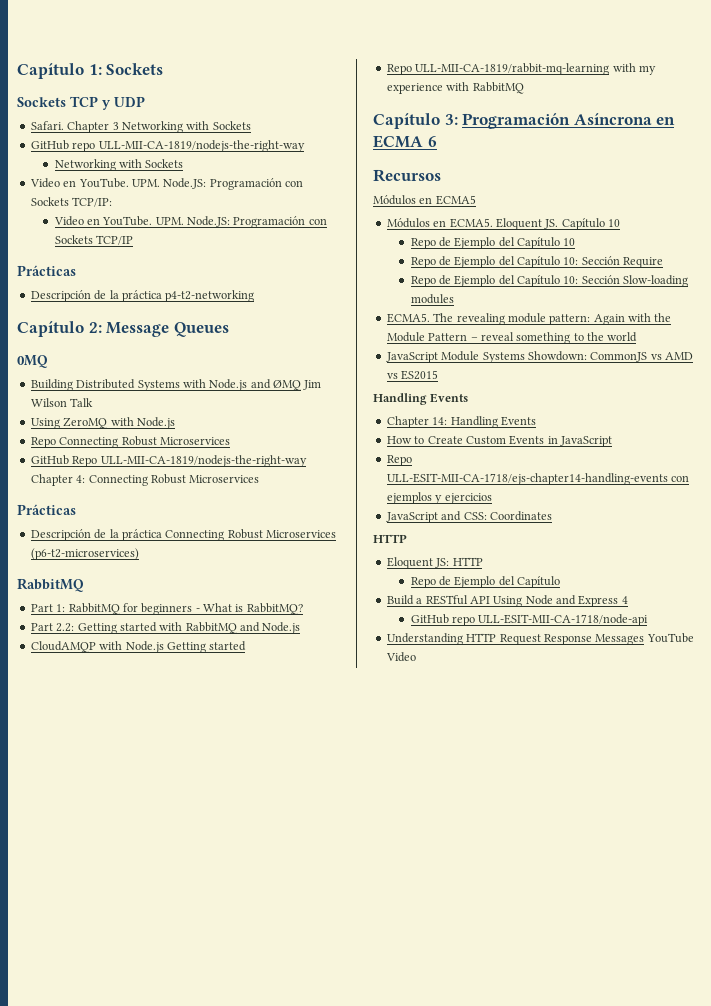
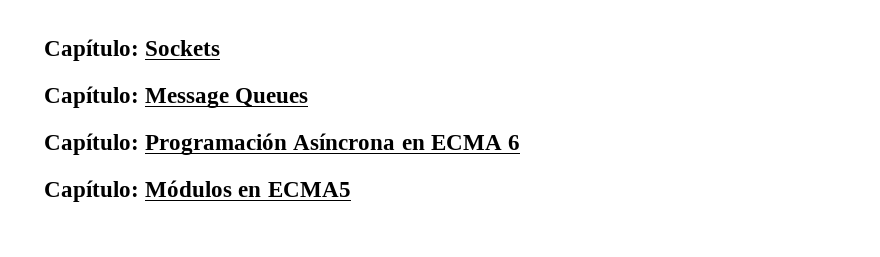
- Capítulo 1: Sockets
- Sockets TCP y UDP
- Safari. Chapter 3 Networking with Sockets
- GitHub repo ULL-MII-CA-1819/nodejs-the-right-way
- Networking with Sockets
- Video en YouTube. UPM. Node.JS: Programación con Sockets TCP/IP:
- Video en YouTube. UPM. Node.JS: Programación con Sockets TCP/IP
- Prácticas
- Descripción de la práctica p4-t2-networking
- Capítulo 2: Message Queues
- 0MQ
- Building Distributed Systems with Node.js and ØMQ Jim Wilson Talk
- Using ZeroMQ with Node.js
- Repo Connecting Robust Microservices
- GitHub Repo ULL-MII-CA-1819/nodejs-the-right-way Chapter 4: Connecting Robust Microservices
- Prácticas
- Descripción de la práctica Connecting Robust Microservices (p6-t2-microservices)
- RabbitMQ
- Part 1: RabbitMQ for beginners - What is RabbitMQ?
- Part 2.2: Getting started with RabbitMQ and Node.js
- CloudAMQP with Node.js Getting started
- Repo ULL-MII-CA-1819/rabbit-mq-learning with my experience with RabbitMQ
- Capítulo 3: Programación Asíncrona en ECMA 6
+ Capítulo: Sockets
+ Capítulo: Message Queues
+ Capítulo: Programación Asíncrona en ECMA 6
- Recursos
- Módulos en ECMA5
+ Capítulo: Módulos en ECMA5
- Módulos en ECMA5. Eloquent JS. Capítulo 10
- Repo de Ejemplo del Capítulo 10
- Repo de Ejemplo del Capítulo 10: Sección Require
- Repo de Ejemplo del Capítulo 10: Sección Slow-loading modules
- ECMA5. The revealing module pattern: Again with the Module Pattern – reveal something to the world
- JavaScript Module Systems Showdown: CommonJS vs AMD vs ES2015
- Handling Events
- Chapter 14: Handling Events
- How to Create Custom Events in JavaScript
- Repo ULL-ESIT-MII-CA-1718/ejs-chapter14-handling-events con ejemplos y ejercicios
- JavaScript and CSS: Coordinates
- HTTP
- Eloquent JS: HTTP
- Repo de Ejemplo del Capítulo
- Build a RESTful API Using Node and Express 4
- GitHub repo ULL-ESIT-MII-CA-1718/node-api
- Understanding HTTP Request Response Messages YouTube Video

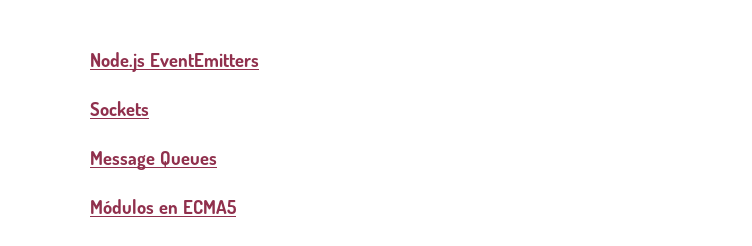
- Capítulo: Sockets
+ Node.js EventEmitters
+ Sockets
- Capítulo: Message Queues
+ Message Queues
- Capítulo: Programación Asíncrona en ECMA 6
- Capítulo: Módulos en ECMA5
+ Módulos en ECMA5

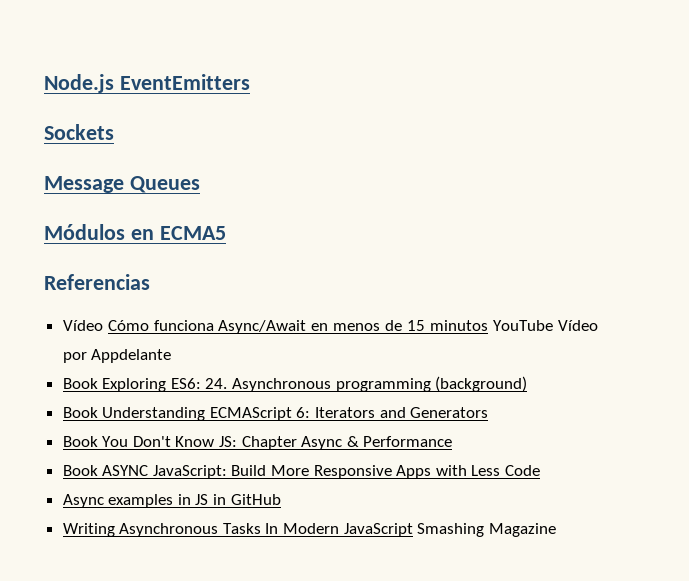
+ Referencias
+ Vídeo Cómo funciona Async/Await en menos de 15 minutos YouTube Vídeo por Appdelante
+ Book Exploring ES6: 24. Asynchronous programming (background)
+ Book Understanding ECMAScript 6: Iterators and Generators
+ Book You Don't Know JS: Chapter Async & Performance
+ Book ASYNC JavaScript: Build More Responsive Apps with Less Code
+ Async examples in JS in GitHub
+ Writing Asynchronous Tasks In Modern JavaScript Smashing Magazine

